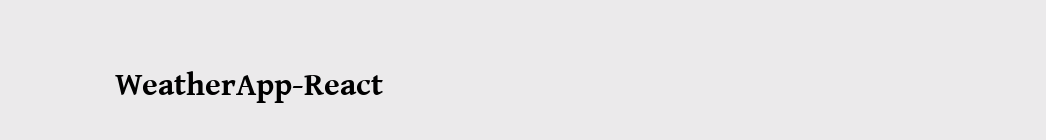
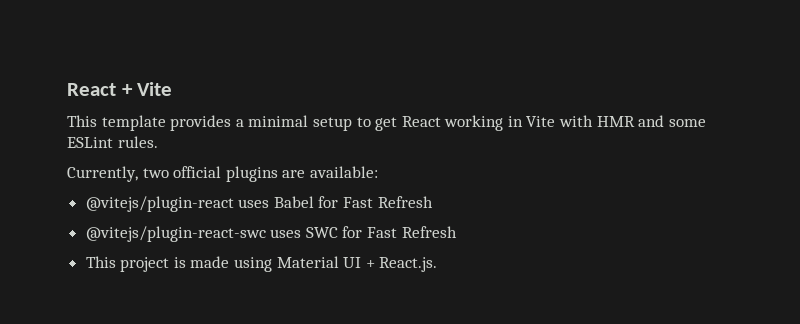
- WeatherApp-React
+ React + Vite
+ This template provides a minimal setup to get React working in Vite with HMR and some ESLint rules.
+ Currently, two official plugins are available:
+ @vitejs/plugin-react uses Babel for Fast Refresh
+ @vitejs/plugin-react-swc uses SWC for Fast Refresh
+ This project is made using Material UI + React.js.

